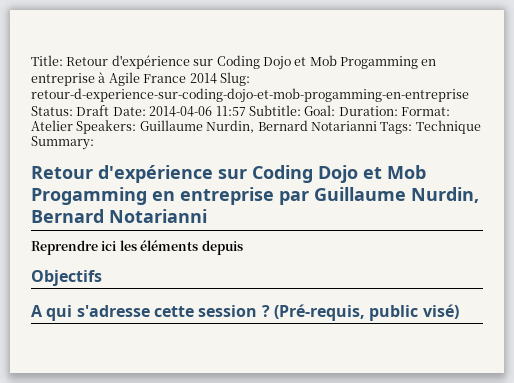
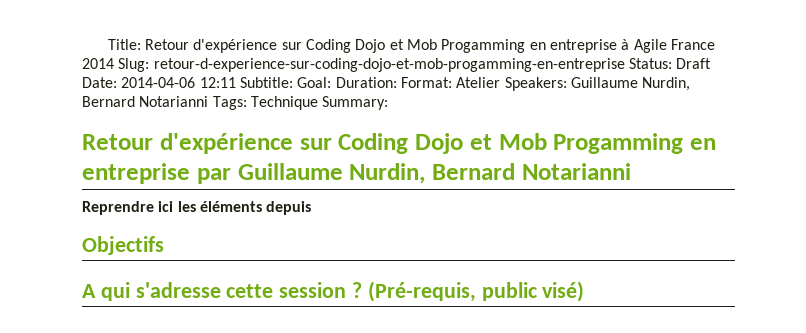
- Title: Retour d'expérience sur Coding Dojo et Mob Progamming en entreprise à Agile France 2014 Slug: retour-d-experience-sur-coding-dojo-et-mob-progamming-en-entreprise Status: Draft Date: 2014-04-06 11:57 Subtitle: Goal: Duration: Format: Atelier Speakers: Guillaume Nurdin, Bernard Notarianni Tags: Technique Summary:
+ Title: Retour d'expérience sur Coding Dojo et Mob Progamming en entreprise à Agile France 2014 Slug: retour-d-experience-sur-coding-dojo-et-mob-progamming-en-entreprise Status: Draft Date: 2014-04-06 12:11 Subtitle: Goal: Duration: Format: Atelier Speakers: Guillaume Nurdin, Bernard Notarianni Tags: Technique Summary:

